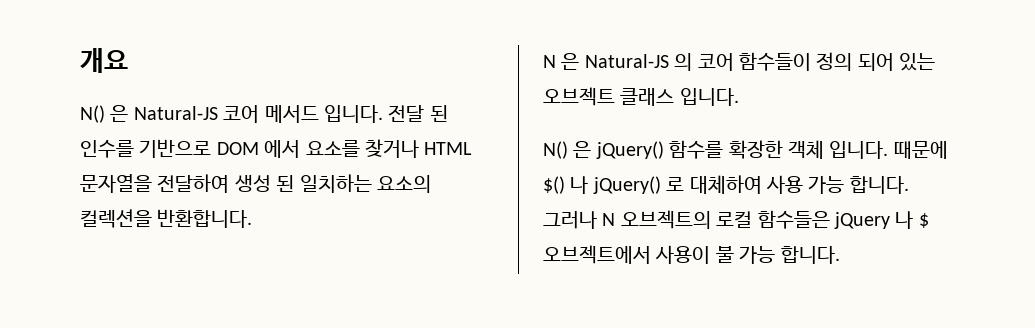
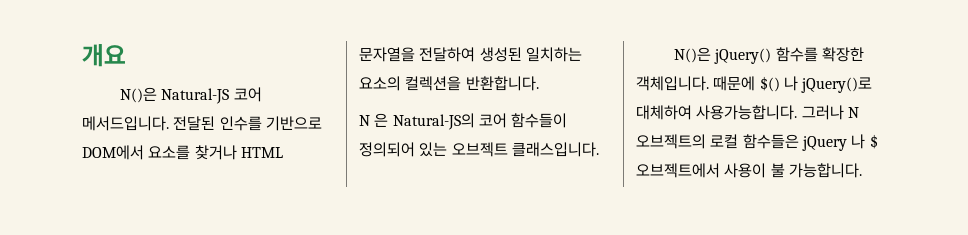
- N() 은 Natural-JS 코어 메서드 입니다. 전달 된 인수를 기반으로 DOM 에서 요소를 찾거나 HTML 문자열을 전달하여 생성 된 일치하는 요소의 컬렉션을 반환합니다.
+ N()은 Natural-JS 코어 메서드입니다. 전달된 인수를 기반으로 DOM에서 요소를 찾거나 HTML 문자열을 전달하여 생성된 일치하는 요소의 컬렉션을 반환합니다.
- N 은 Natural-JS 의 코어 함수들이 정의 되어 있는 오브젝트 클래스 입니다.
- N() 은 jQuery() 함수를 확장한 객체 입니다.
+ N 은 Natural-JS의 코어 함수들이 정의되어 있는 오브젝트 클래스입니다.
+ N()은 jQuery() 함수를 확장한 객체입니다.
- 때문에 $() 나 jQuery() 로 대체하여 사용 가능 합니다.
+ 때문에 $() 나 jQuery()로 대체하여 사용가능합니다.
- 그러나 N 오브젝트의 로컬 함수들은 jQuery 나 $ 오브젝트에서 사용이 불 가능 합니다.
+ 그러나 N 오브젝트의 로컬 함수들은 jQuery 나 $ 오브젝트에서 사용이 불 가능합니다.

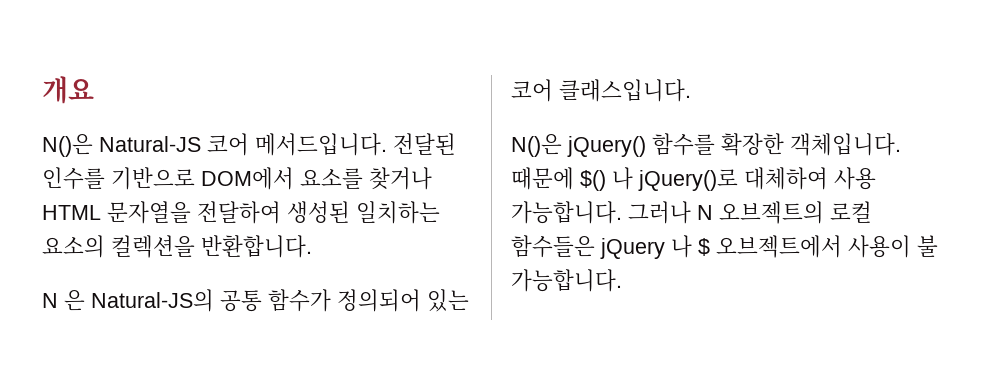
- N 은 Natural-JS의 코어 함수들이 정의되어 있는 오브젝트 클래스입니다.
+ N 은 Natural-JS의 공통 함수가 정의되어 있는 코어 클래스입니다.
- 때문에 $() 나 jQuery()로 대체하여 사용가능합니다.
+ 때문에 $() 나 jQuery()로 대체하여 사용 가능합니다.

